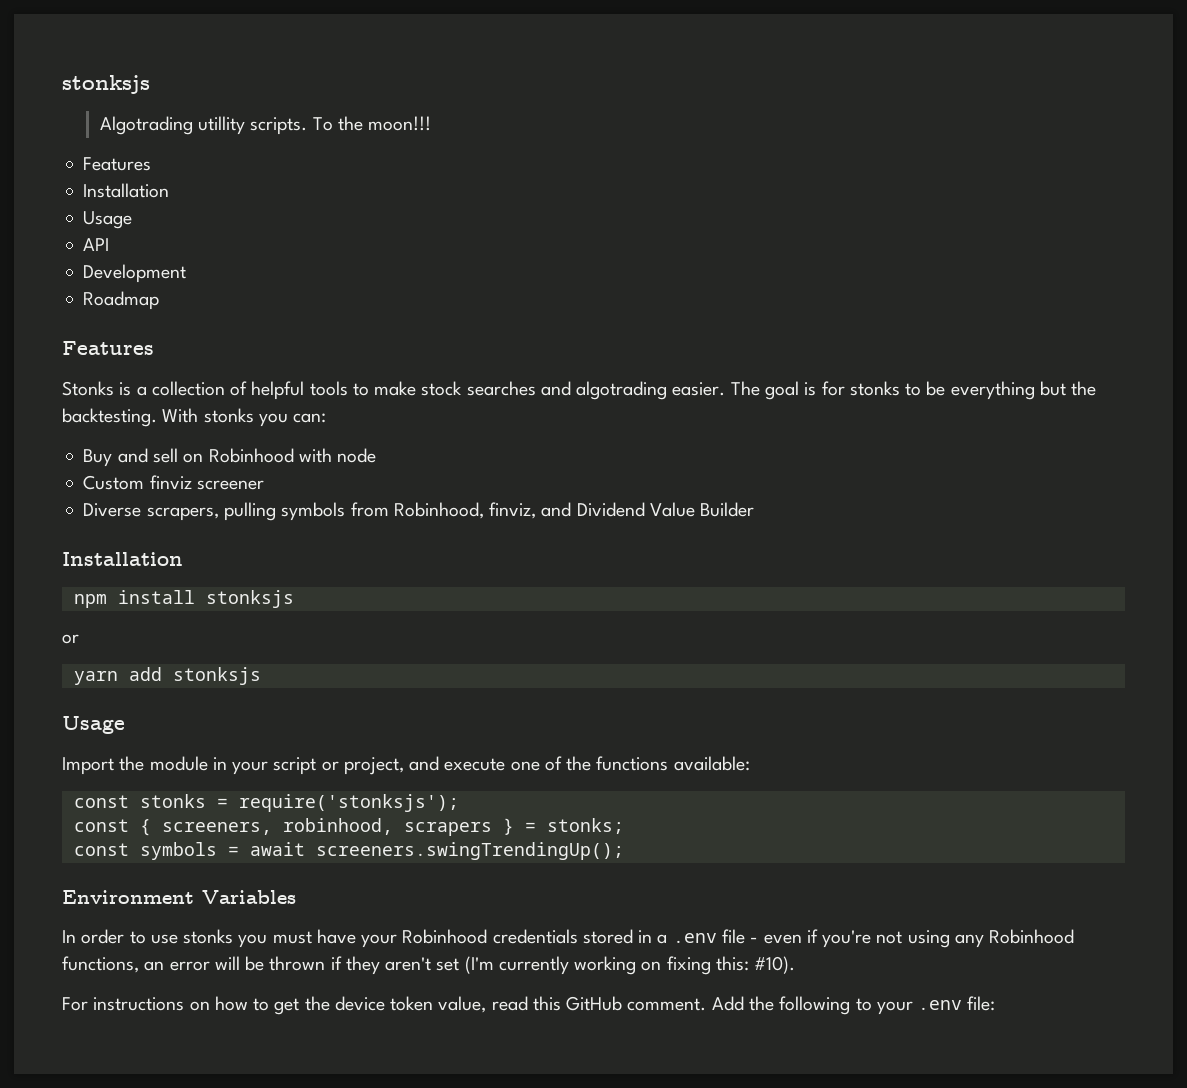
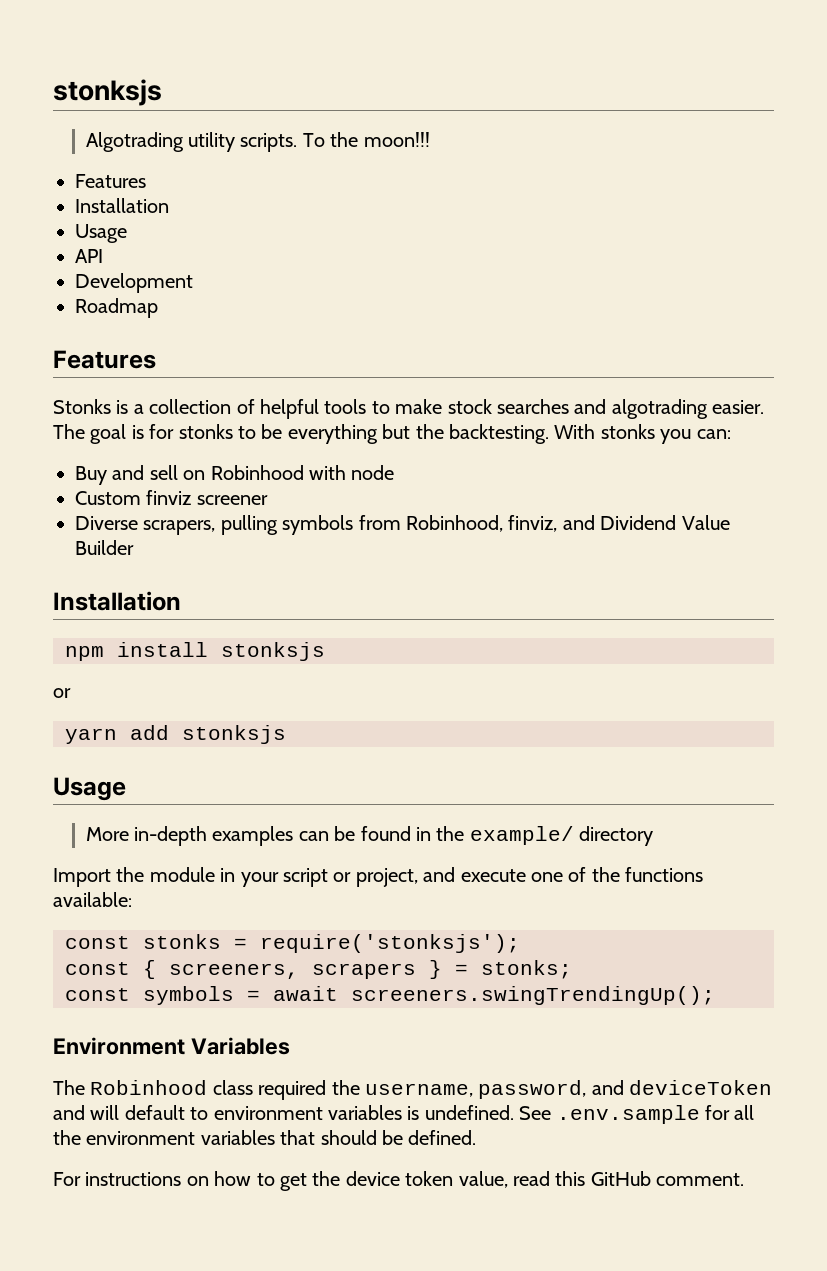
- Algotrading utillity scripts.
+ Algotrading utility scripts.
+ More in-depth examples can be found in the example/ directory
- const { screeners, robinhood, scrapers } = stonks;
+ const { screeners, scrapers } = stonks;
- In order to use stonks you must have your Robinhood credentials stored in a .env file - even if you're not using any Robinhood functions, an error will be thrown if they aren't set (I'm currently working on fixing this: #10).
+ The Robinhood class required the username, password, and deviceToken and will default to environment variables is undefined. See .env.sample for all the environment variables that should be defined.
- Add the following to your .env file:

